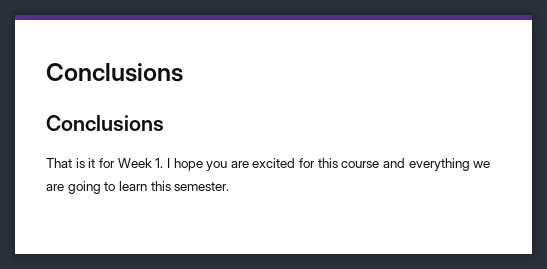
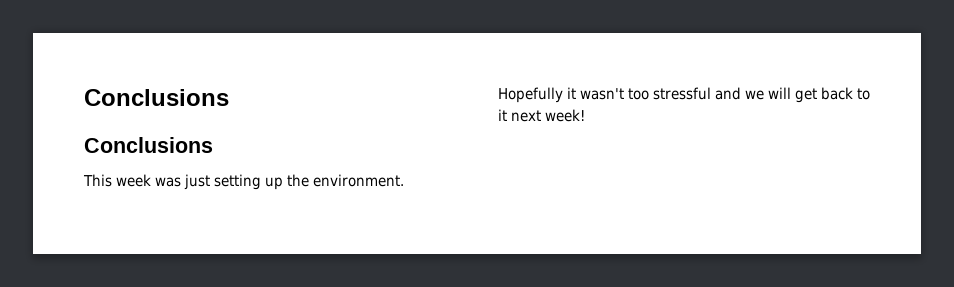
- That is it for Week 1. I hope you are excited for this course and everything we are going to learn this semester.
+ This week was just setting up the environment. Hopefully it wasn't too stressful and we will get back to it next week!

